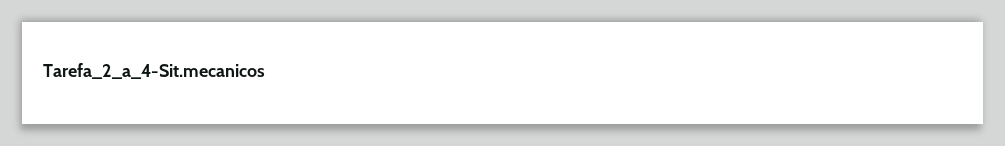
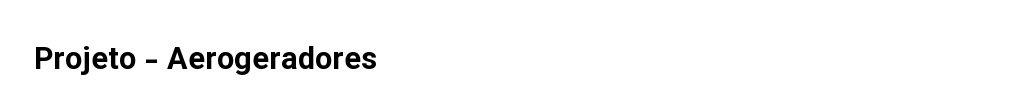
- Tarefa_2_a_4-Sit.mecanicos
+ Projeto - Aerogeradores

